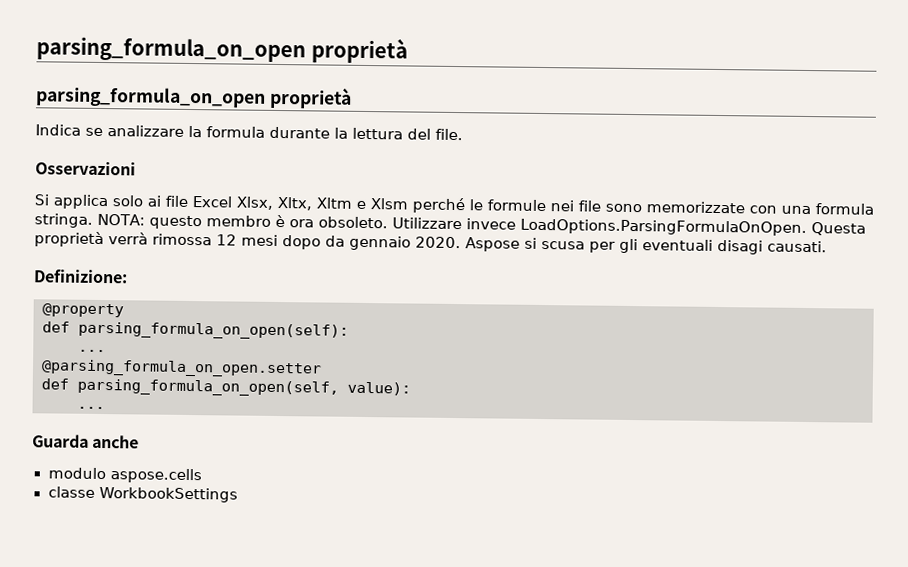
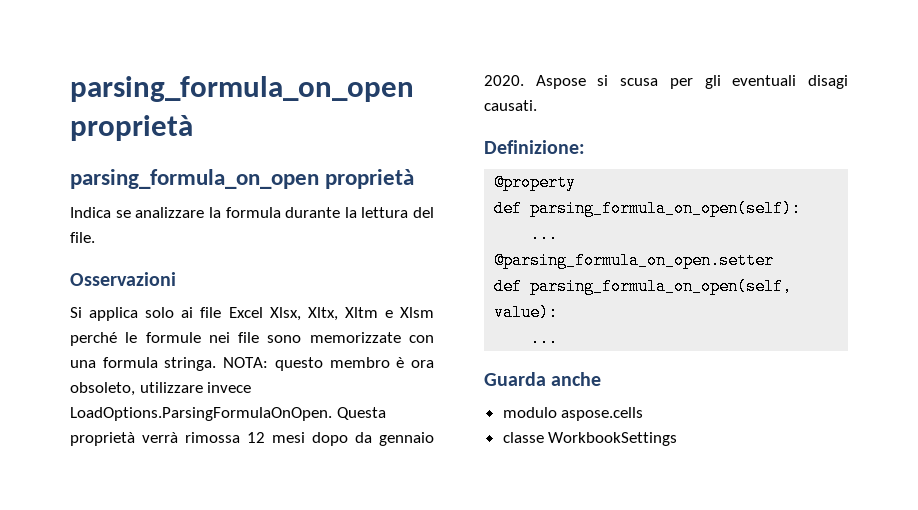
- NOTA: questo membro è ora obsoleto. Utilizzare invece LoadOptions.ParsingFormulaOnOpen. Questa proprietà verrà rimossa 12 mesi dopo da gennaio 2020.
+ NOTA: questo membro è ora obsoleto, utilizzare invece LoadOptions.ParsingFormulaOnOpen. Questa proprietà verrà rimossa 12 mesi dopo da gennaio 2020.

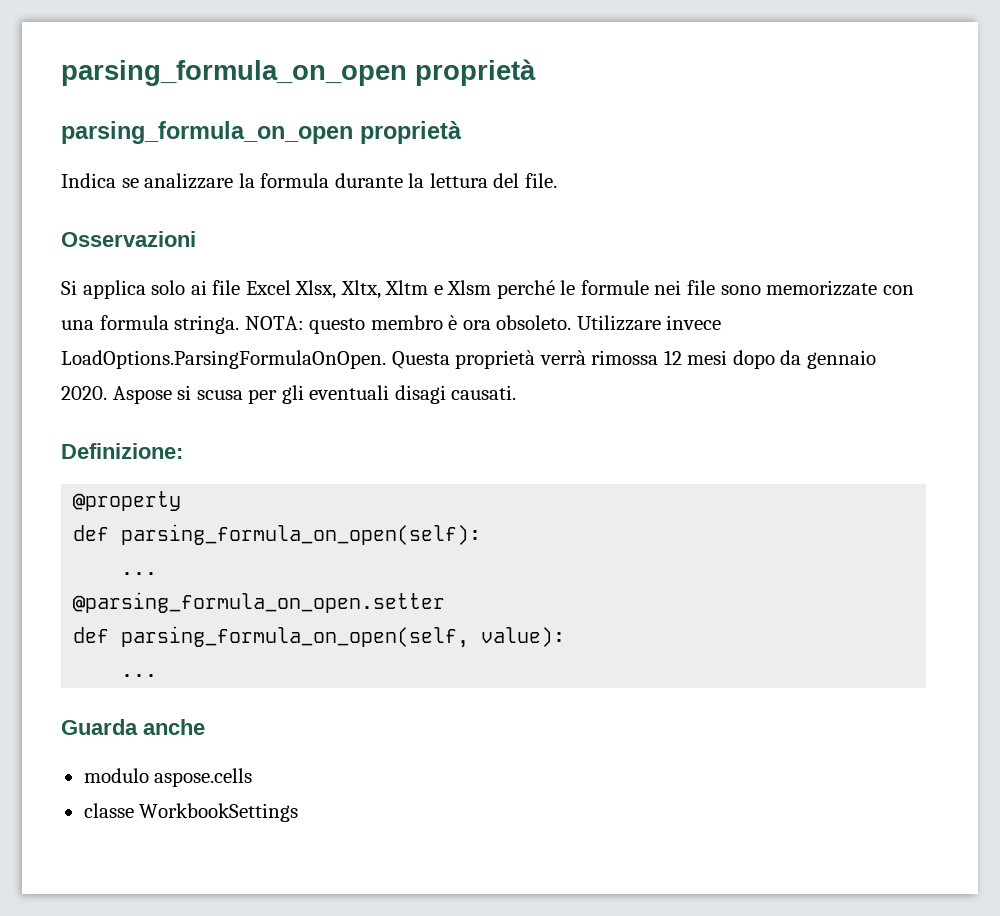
- NOTA: questo membro è ora obsoleto, utilizzare invece LoadOptions.ParsingFormulaOnOpen. Questa proprietà verrà rimossa 12 mesi dopo da gennaio 2020.
+ NOTA: questo membro è ora obsoleto. Utilizzare invece LoadOptions.ParsingFormulaOnOpen. Questa proprietà verrà rimossa 12 mesi dopo da gennaio 2020.

